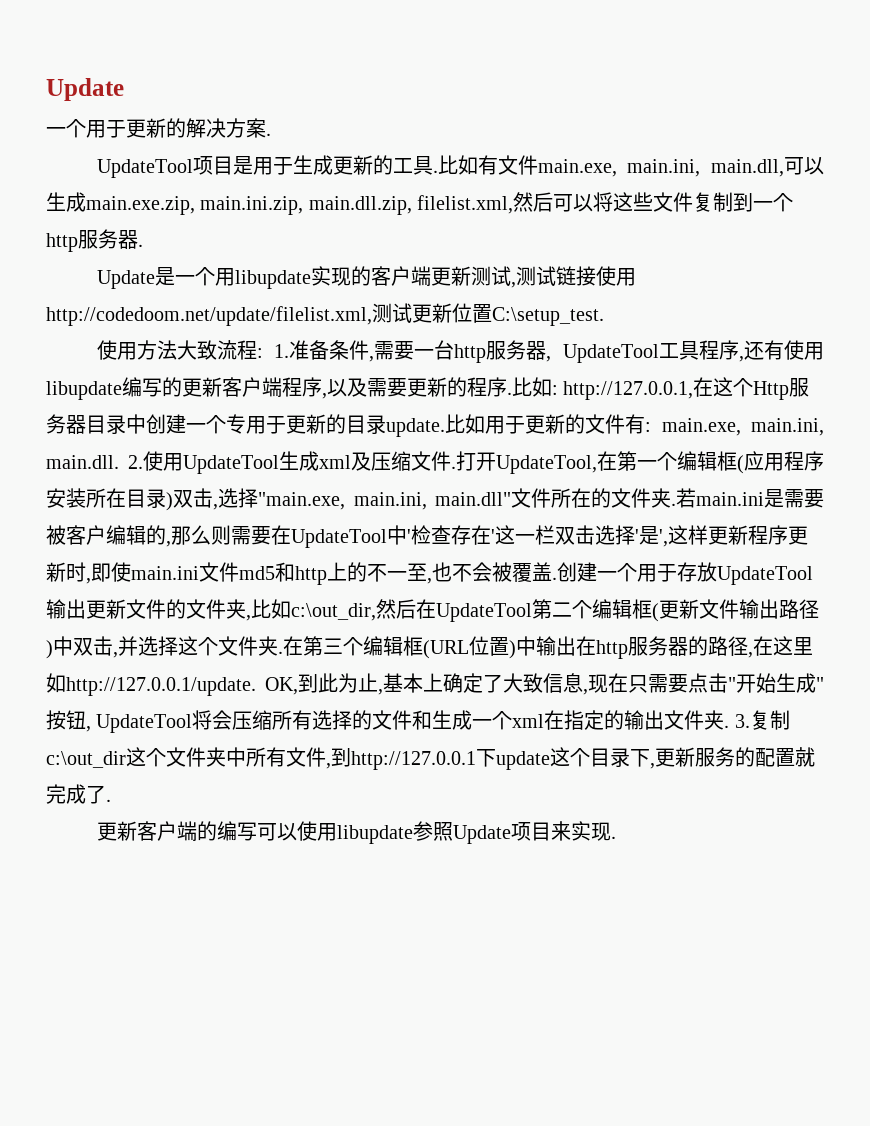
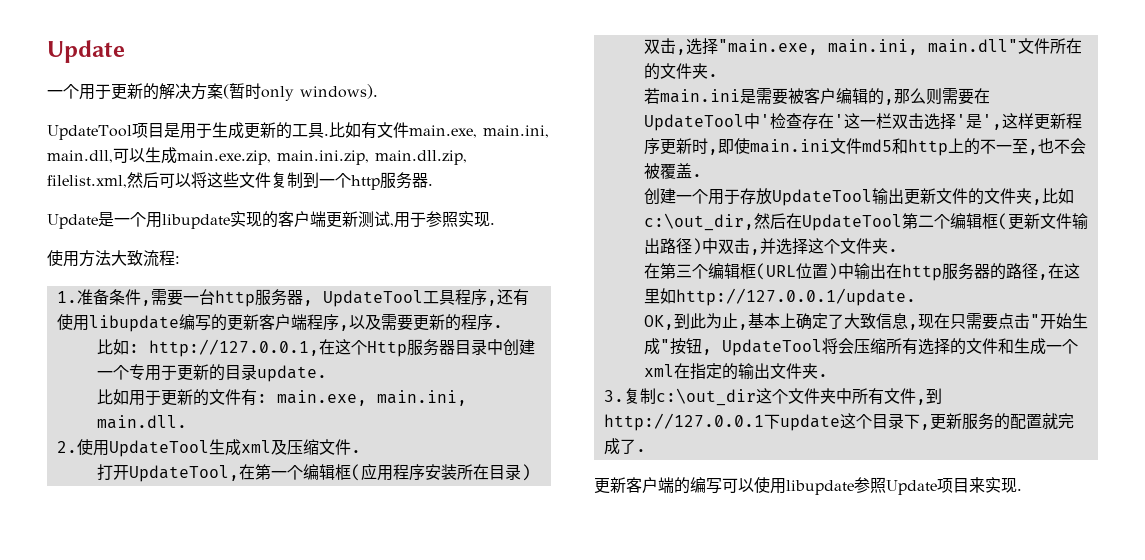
- 一个用于更新的解决方案.
+ 一个用于更新的解决方案(暂时only windows).
- Update是一个用libupdate实现的客户端更新测试,测试链接使用http://codedoom.net/update/filelist.xml,测试更新位置C:\setup_test.
+ Update是一个用libupdate实现的客户端更新测试,用于参照实现.
- 使用方法大致流程: 1.准备条件,需要一台http服务器, UpdateTool工具程序,还有使用libupdate编写的更新客户端程序,以及需要更新的程序.比如:
+ 使用方法大致流程:
+ 1.准备条件,需要一台http服务器, UpdateTool工具程序,还有使用libupdate编写的更新客户端程序,以及需要更新的程序.
+ 比如:
- http://127.0.0.1,在这个Http服务器目录中创建一个专用于更新的目录update.比如用于更新的文件有:
+ http://127.0.0.1,在这个Http服务器目录中创建一个专用于更新的目录update.
+ 比如用于更新的文件有:
- main.exe, main.ini, main.dll. 2.使用UpdateTool生成xml及压缩文件.打开UpdateTool,在第一个编辑框(应用程序安装所在目录)双击,选择"main.exe, main.ini, main.dll"文件所在的文件夹.若main.ini是需要被客户编辑的,那么则需要在UpdateTool中'检查存在'这一栏双击选择'是',这样更新程序更新时,即使main.ini文件md5和http上的不一至,也不会被覆盖.创建一个用于存放UpdateTool输出更新文件的文件夹,比如c:\out_dir,然后在UpdateTool第二个编辑框(更新文件输出路径)中双击,并选择这个文件夹.在第三个编辑框(URL位置)中输出在http服务器的路径,在这里如http://127.0.0.1/update. OK,到此为止,基本上确定了大致信息,现在只需要点击"开始生成"按钮, UpdateTool将会压缩所有选择的文件和生成一个xml在指定的输出文件夹. 3.复制c:\out_dir这个文件夹中所有文件,到http://127.0.0.1下update这个目录下,更新服务的配置就完成了.
+ main.exe, main.ini, main.dll.
+ 2.使用UpdateTool生成xml及压缩文件.
+ 打开UpdateTool,在第一个编辑框(应用程序安装所在目录)双击,选择"main.exe, main.ini, main.dll"文件所在的文件夹.
+ 若main.ini是需要被客户编辑的,那么则需要在UpdateTool中'检查存在'这一栏双击选择'是',这样更新程序更新时,即使main.ini文件md5和http上的不一至,也不会被覆盖.
+ 创建一个用于存放UpdateTool输出更新文件的文件夹,比如c:\out_dir,然后在UpdateTool第二个编辑框(更新文件输出路径)中双击,并选择这个文件夹.
+ 在第三个编辑框(URL位置)中输出在http服务器的路径,在这里如http://127.0.0.1/update.
+ OK,到此为止,基本上确定了大致信息,现在只需要点击"开始生成"按钮, UpdateTool将会压缩所有选择的文件和生成一个xml在指定的输出文件夹.
+ 3.复制c:\out_dir这个文件夹中所有文件,到http://127.0.0.1下update这个目录下,更新服务的配置就完成了.

